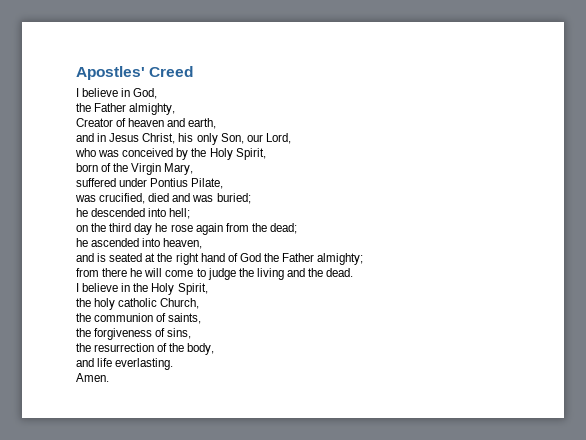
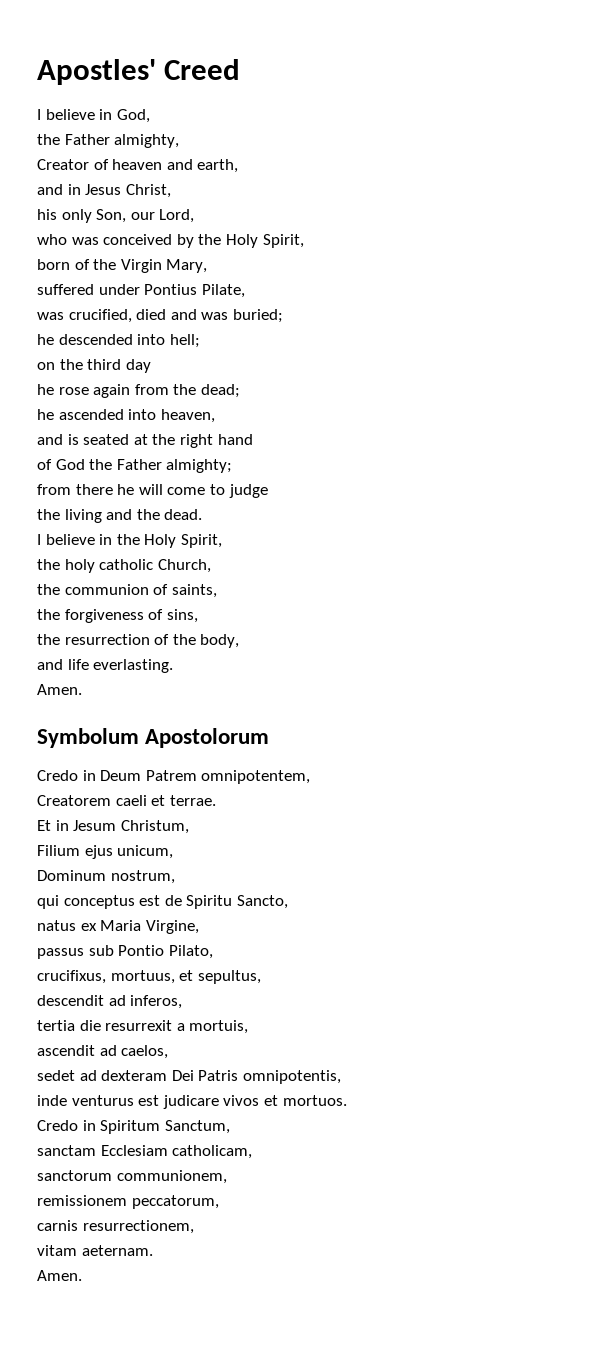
- and in Jesus Christ, his only Son, our Lord,
+ and in Jesus Christ,
+ his only Son, our Lord,
- on the third day he rose again from the dead;
+ on the third day
+ he rose again from the dead;
- and is seated at the right hand of God the Father almighty;
+ and is seated at the right hand
+ of God the Father almighty;
- from there he will come to judge the living and the dead.
+ from there he will come to judge
+ the living and the dead.
+ Symbolum Apostolorum
+ Credo in Deum Patrem omnipotentem,
+ Creatorem caeli et terrae.
+ Et in Jesum Christum,
+ Filium ejus unicum,
+ Dominum nostrum,
+ qui conceptus est de Spiritu Sancto,
+ natus ex Maria Virgine,
+ passus sub Pontio Pilato,
+ crucifixus, mortuus, et sepultus,
+ descendit ad inferos,
+ tertia die resurrexit a mortuis,
+ ascendit ad caelos,
+ sedet ad dexteram Dei Patris omnipotentis,
+ inde venturus est judicare vivos et mortuos.
+ Credo in Spiritum Sanctum,
+ sanctam Ecclesiam catholicam,
+ sanctorum communionem,
+ remissionem peccatorum,
+ carnis resurrectionem,
+ vitam aeternam.
+ Amen.

